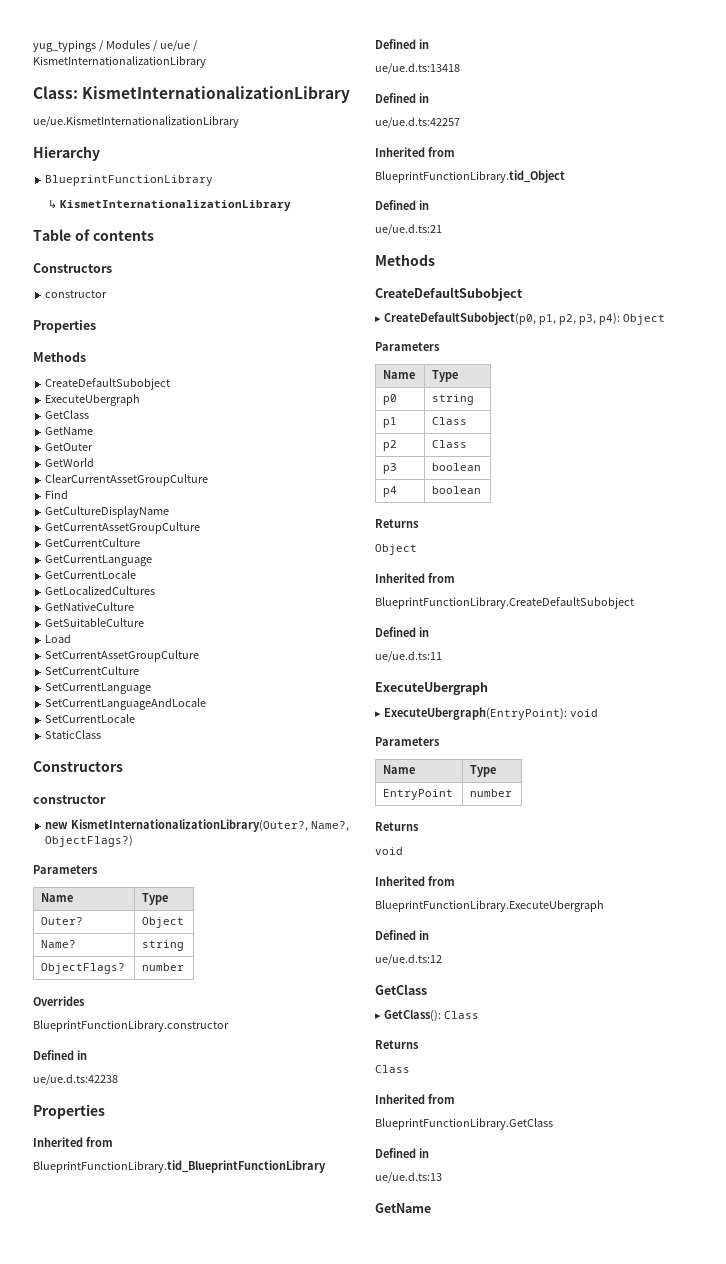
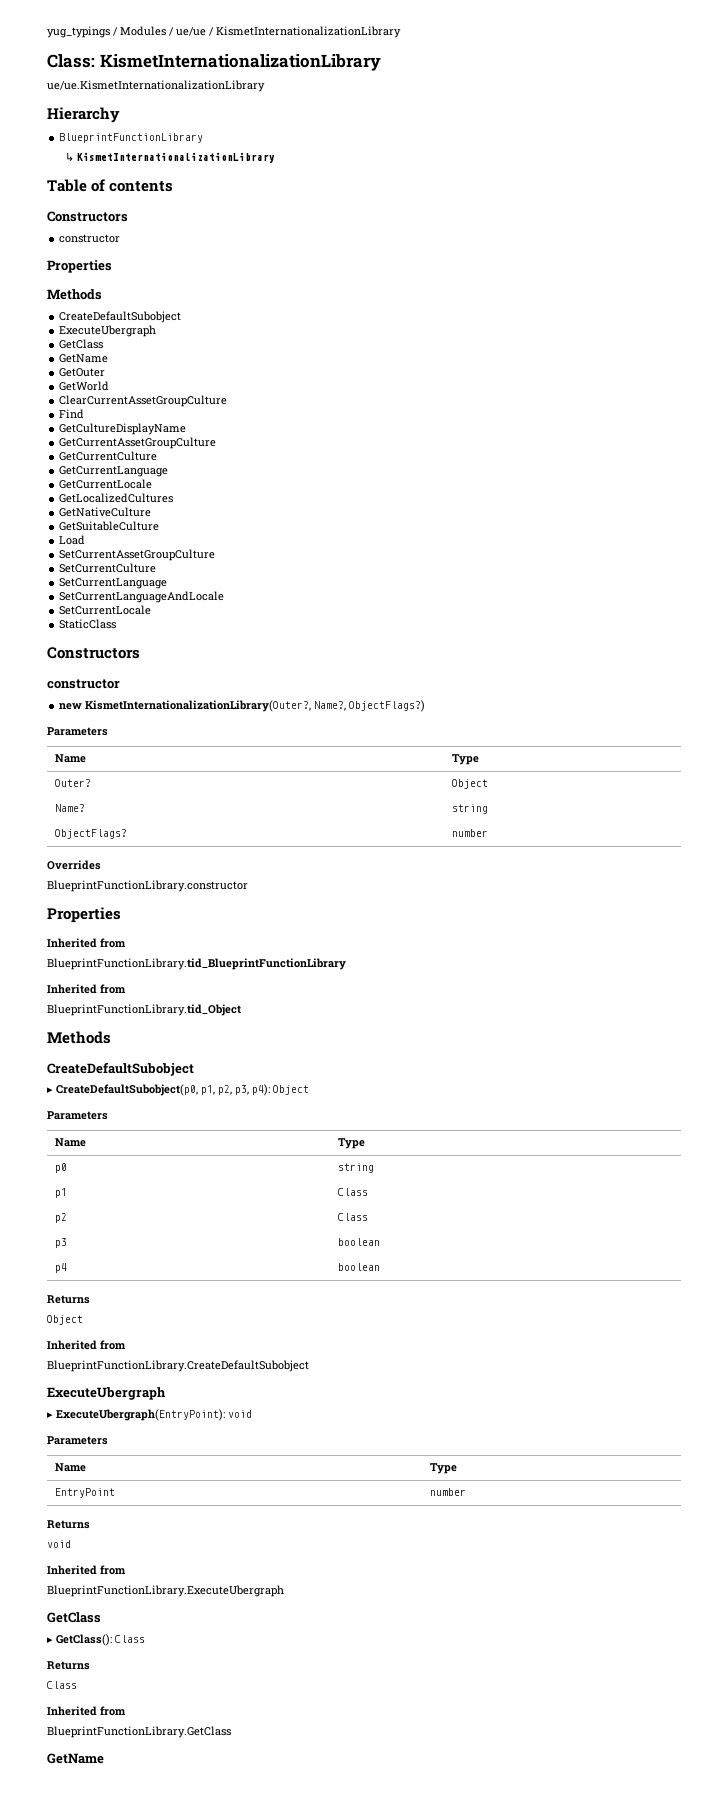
  BlueprintFunctionLibrary.constructor
- Defined in
- ue/ue.d.ts:42238
  BlueprintFunctionLibrary.tid_BlueprintFunctionLibrary
- Defined in
- ue/ue.d.ts:13418
- Defined in
- ue/ue.d.ts:42257
  BlueprintFunctionLibrary.tid_Object
- Defined in
- ue/ue.d.ts:21
  BlueprintFunctionLibrary.CreateDefaultSubobject
- Defined in
- ue/ue.d.ts:11
  BlueprintFunctionLibrary.ExecuteUbergraph
- Defined in
- ue/ue.d.ts:12
  BlueprintFunctionLibrary.GetClass
- Defined in
- ue/ue.d.ts:13

